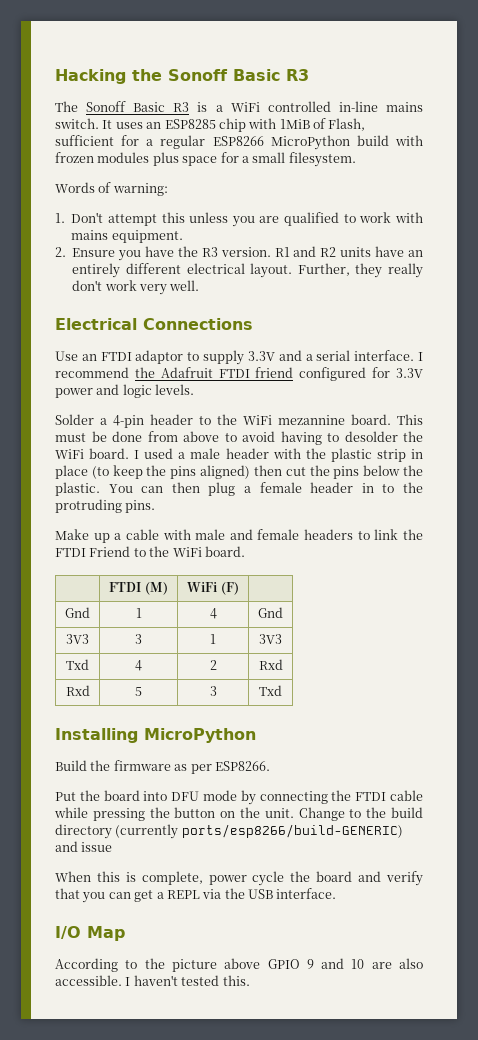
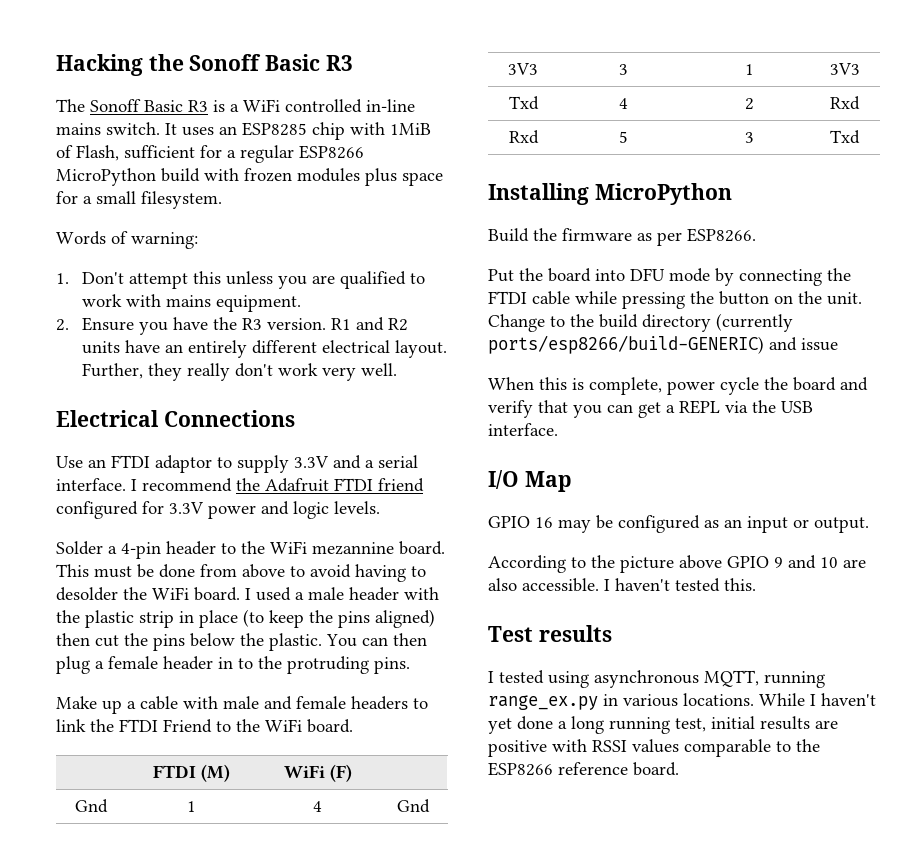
+ GPIO 16 may be configured as an input or output.
+ Test results
+ I tested using asynchronous MQTT, running range_ex.py in various locations. While I haven't yet done a long running test, initial results are positive with RSSI values comparable to the ESP8266 reference board.

